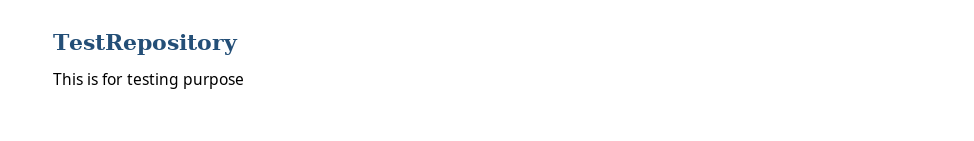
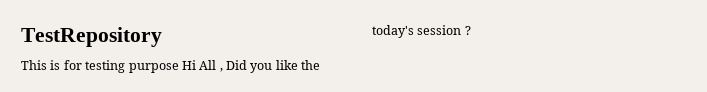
- This is for testing purpose
+ This is for testing purpose Hi All , Did you like the today's session ?

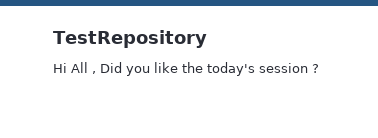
- This is for testing purpose Hi All , Did you like the today's session ?
+ Hi All , Did you like the today's session ?

